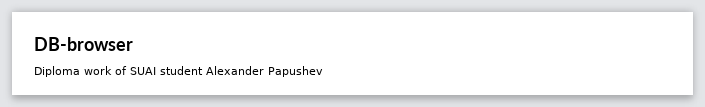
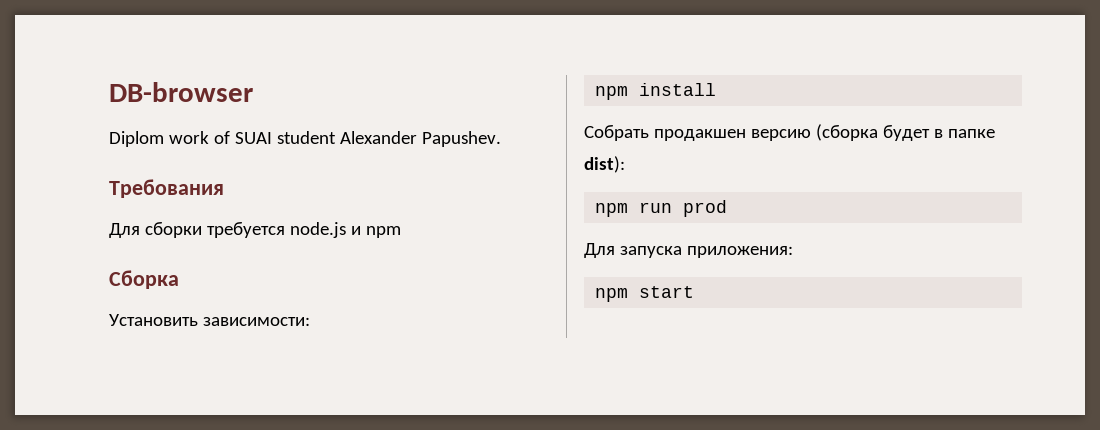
- Diploma work of SUAI student Alexander Papushev
+ Diplom work of SUAI student Alexander Papushev.
+ Требования
+ Для сборки требуется node.js и npm
+ Сборка
+ Установить зависимости:
+ npm install
+ Собрать продакшен версию (сборка будет в папке dist):
+ npm run prod
+ Для запуска приложения:
+ npm start

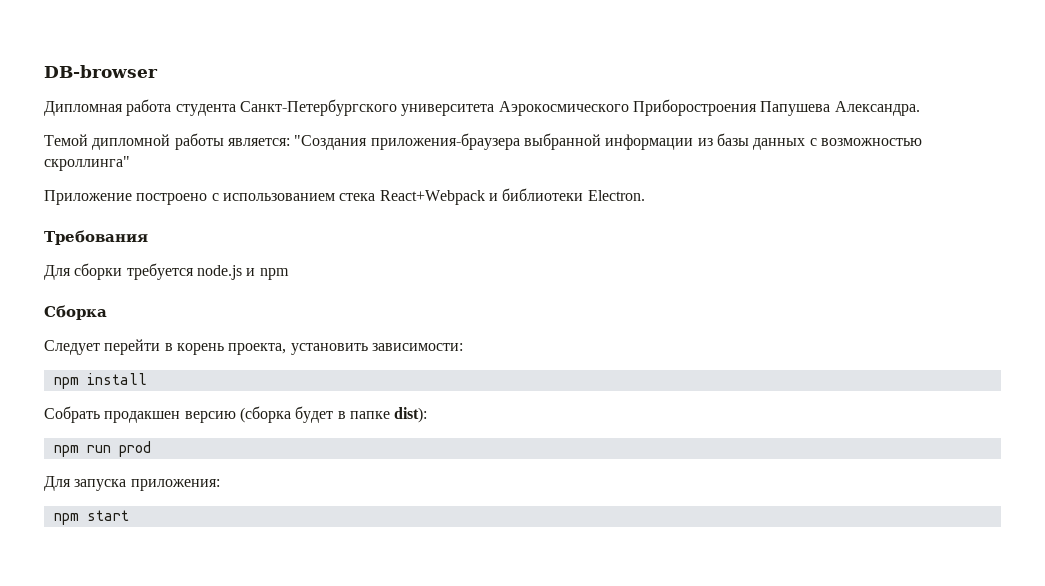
- Diplom work of SUAI student Alexander Papushev.
+ Дипломная работа студента Санкт-Петербургского университета Аэрокосмического Приборостроения Папушева Александра.
+ Темой дипломной работы является: "Создания приложения-браузера выбранной информации из базы данных с возможностью скроллинга"
+ Приложение построено с использованием стека React+Webpack и библиотеки Electron.
- Установить зависимости:
+ Следует перейти в корень проекта, установить зависимости:

